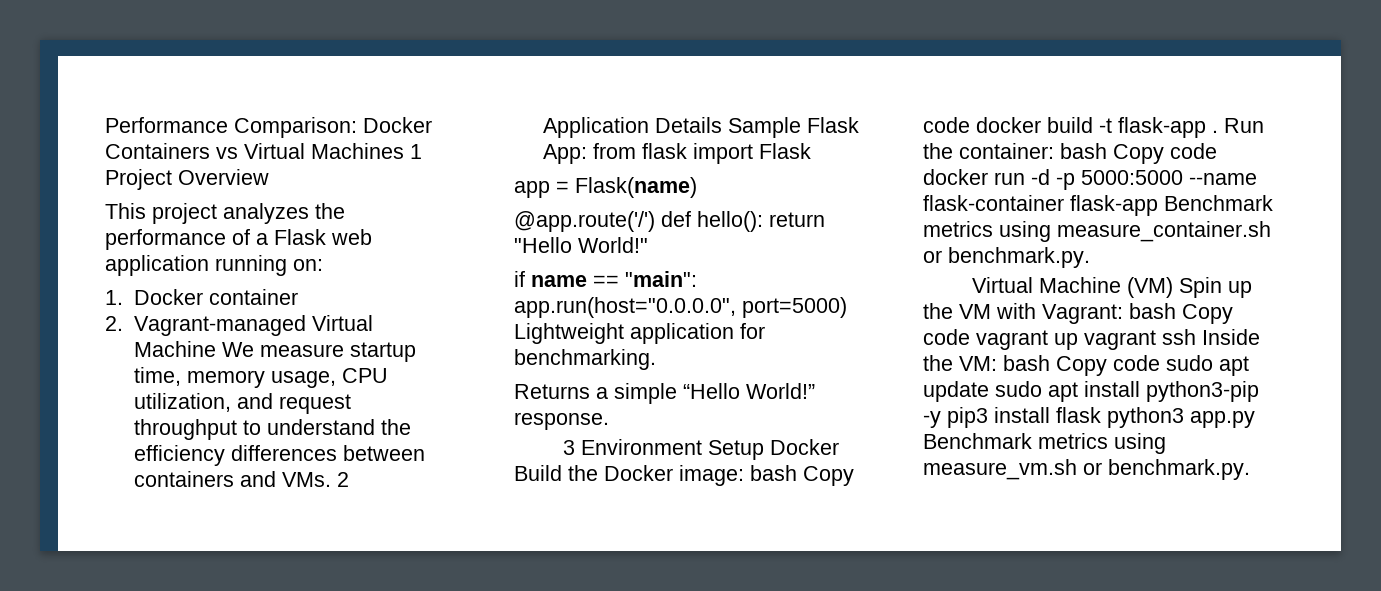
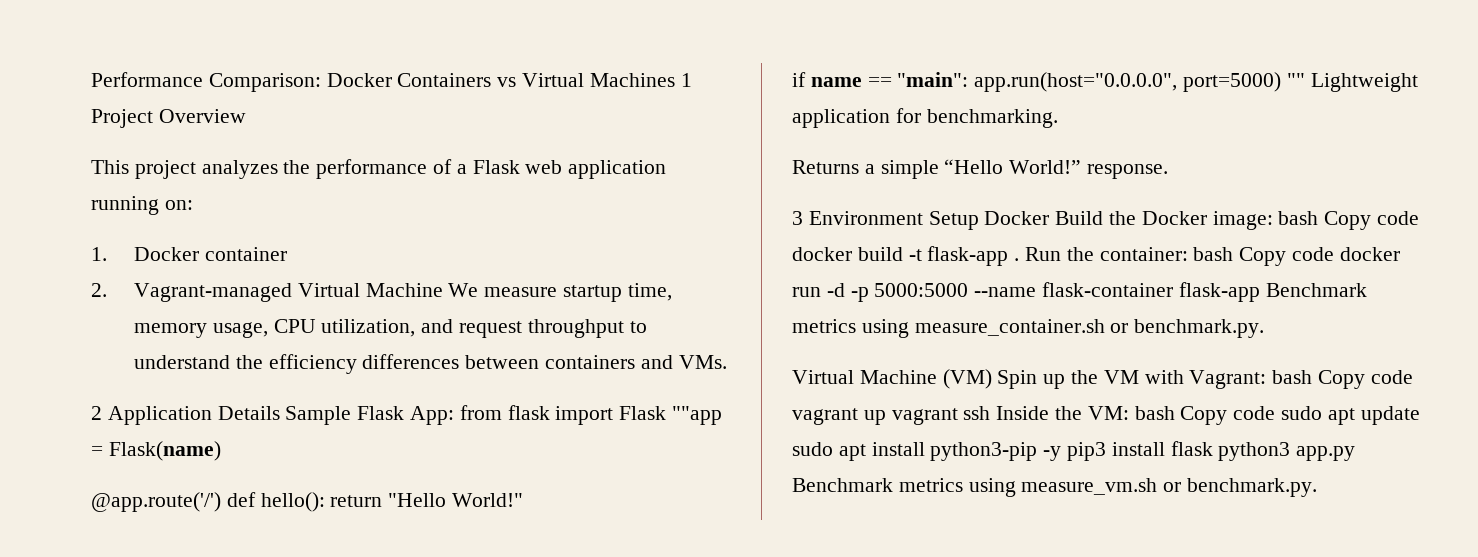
- 2. Vagrant-managed Virtual Machine We measure startup time, memory usage, CPU utilization, and request throughput to understand the efficiency differences between containers and VMs. 2 Application Details Sample Flask App: from flask import Flask
- app = Flask(name)
+ 2. Vagrant-managed Virtual Machine We measure startup time, memory usage, CPU utilization, and request throughput to understand the efficiency differences between containers and VMs.
+ 2 Application Details Sample Flask App: from flask import Flask ""app = Flask(name)
- if name == "main": app.run(host="0.0.0.0", port=5000) Lightweight application for benchmarking.
+ if name == "main": app.run(host="0.0.0.0", port=5000) "" Lightweight application for benchmarking.

